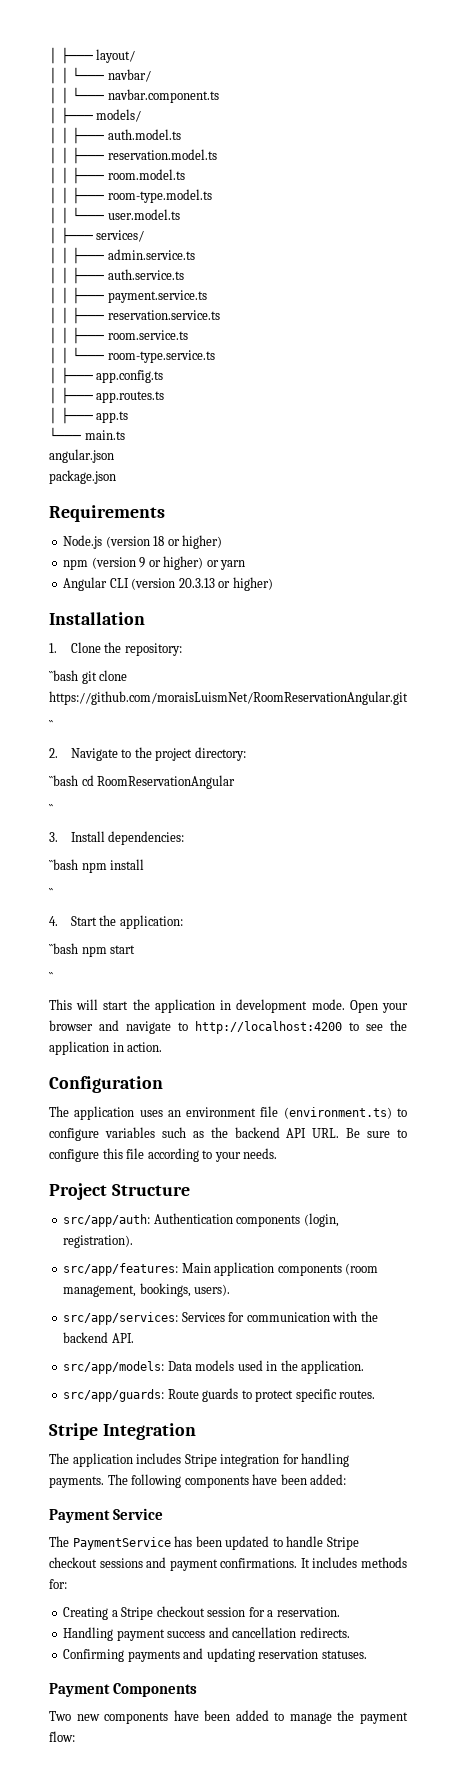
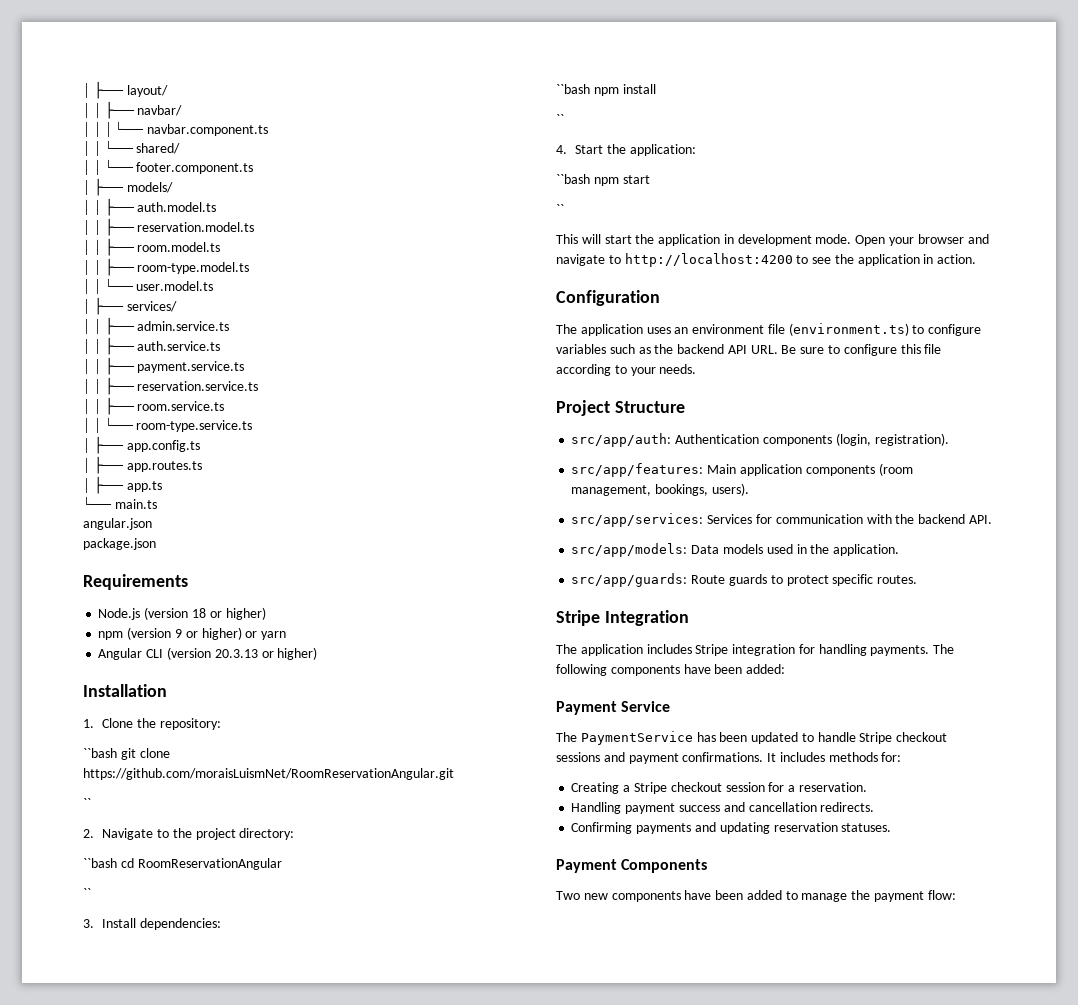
- │ │ └─── navbar/
+ │ │ ├─── navbar/
- │ │ └─── navbar.component.ts
+ │ │ │ └─── navbar.component.ts
+ │ │ └─── shared/
+ │ │ └─── footer.component.ts

